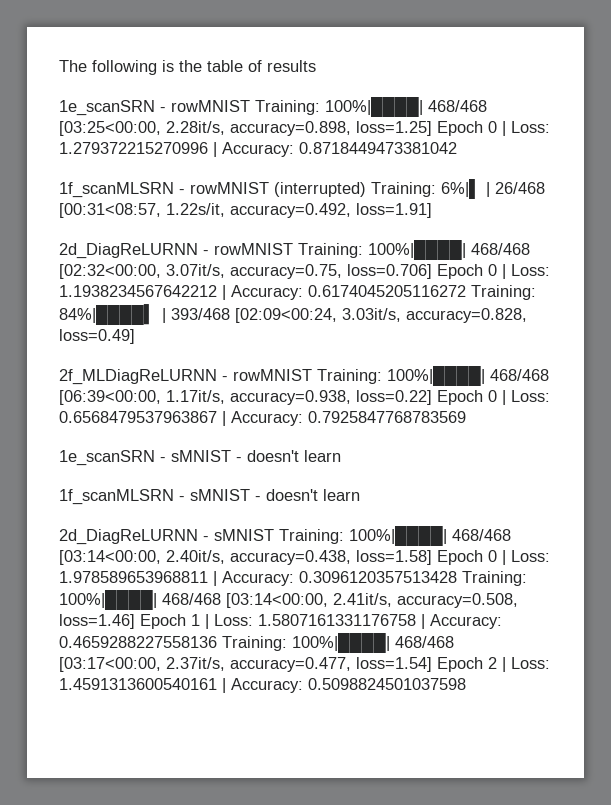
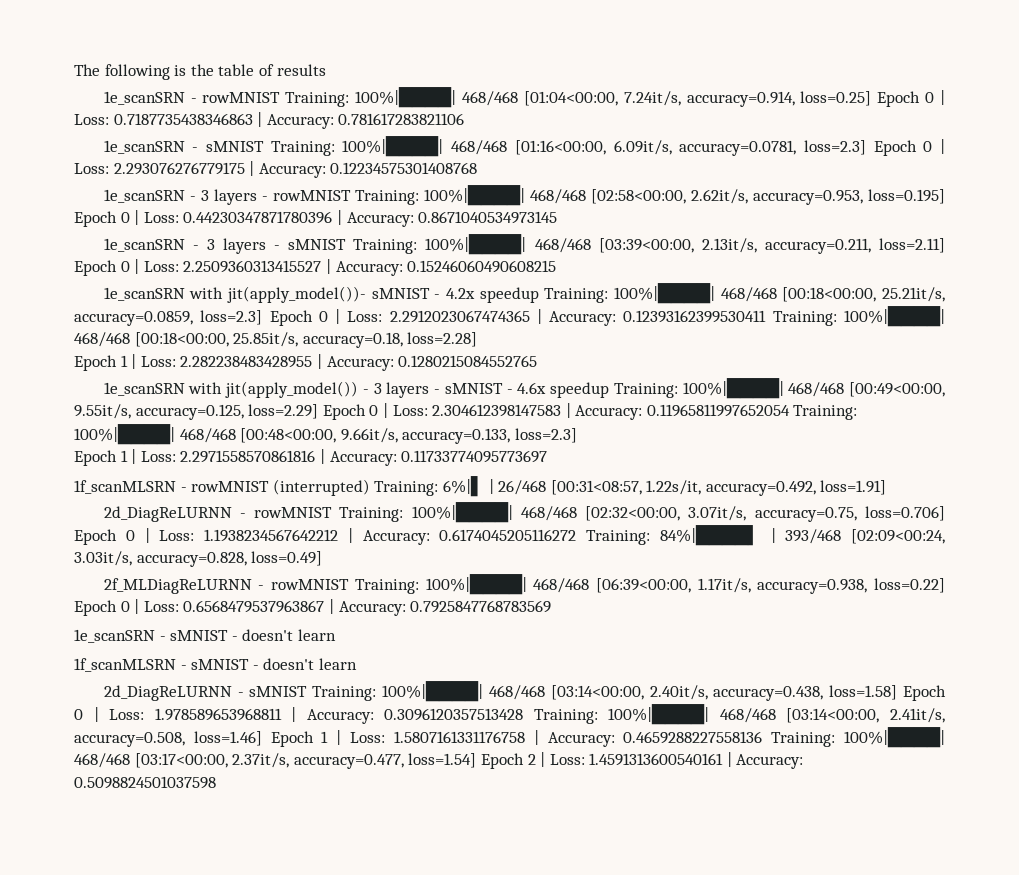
- 1e_scanSRN - rowMNIST Training: 100%|████| 468/468 [03:25<00:00, 2.28it/s, accuracy=0.898, loss=1.25] Epoch 0 | Loss: 1.279372215270996 | Accuracy: 0.8718449473381042
+ 1e_scanSRN - rowMNIST Training: 100%|████| 468/468 [01:04<00:00, 7.24it/s, accuracy=0.914, loss=0.25] Epoch 0 | Loss: 0.7187735438346863 | Accuracy: 0.781617283821106
+ 1e_scanSRN - sMNIST Training: 100%|████| 468/468 [01:16<00:00, 6.09it/s, accuracy=0.0781, loss=2.3] Epoch 0 | Loss: 2.293076276779175 | Accuracy: 0.12234575301408768
+ 1e_scanSRN - 3 layers - rowMNIST Training: 100%|████| 468/468 [02:58<00:00, 2.62it/s, accuracy=0.953, loss=0.195] Epoch 0 | Loss: 0.44230347871780396 | Accuracy: 0.8671040534973145
+ 1e_scanSRN - 3 layers - sMNIST Training: 100%|████| 468/468 [03:39<00:00, 2.13it/s, accuracy=0.211, loss=2.11] Epoch 0 | Loss: 2.2509360313415527 | Accuracy: 0.15246060490608215
+ 1e_scanSRN with jit(apply_model())- sMNIST - 4.2x speedup Training: 100%|████| 468/468 [00:18<00:00, 25.21it/s, accuracy=0.0859, loss=2.3] Epoch 0 | Loss: 2.2912023067474365 | Accuracy: 0.12393162399530411 Training: 100%|████| 468/468 [00:18<00:00, 25.85it/s, accuracy=0.18, loss=2.28]
+ Epoch 1 | Loss: 2.282238483428955 | Accuracy: 0.1280215084552765
+ 1e_scanSRN with jit(apply_model()) - 3 layers - sMNIST - 4.6x speedup Training: 100%|████| 468/468 [00:49<00:00, 9.55it/s, accuracy=0.125, loss=2.29] Epoch 0 | Loss: 2.304612398147583 | Accuracy: 0.11965811997652054 Training: 100%|████| 468/468 [00:48<00:00, 9.66it/s, accuracy=0.133, loss=2.3]
+ Epoch 1 | Loss: 2.2971558570861816 | Accuracy: 0.11733774095773697

